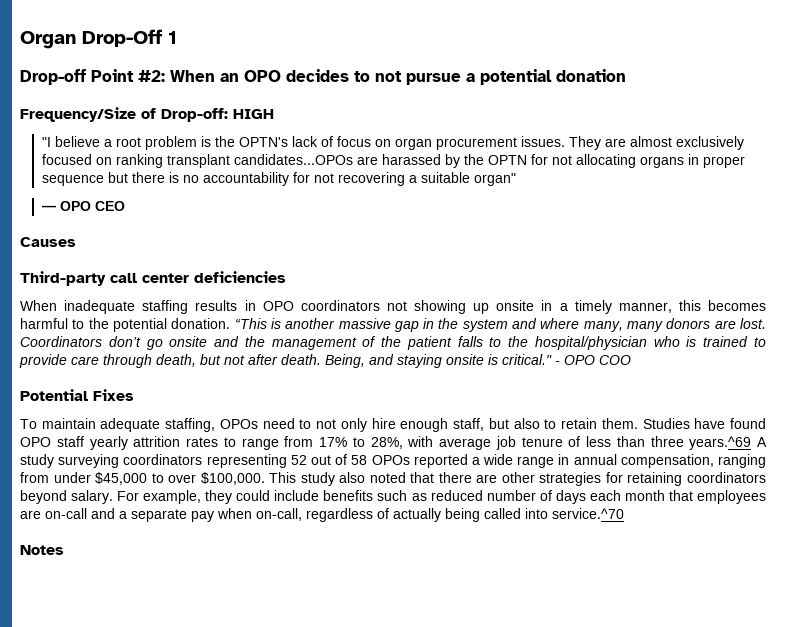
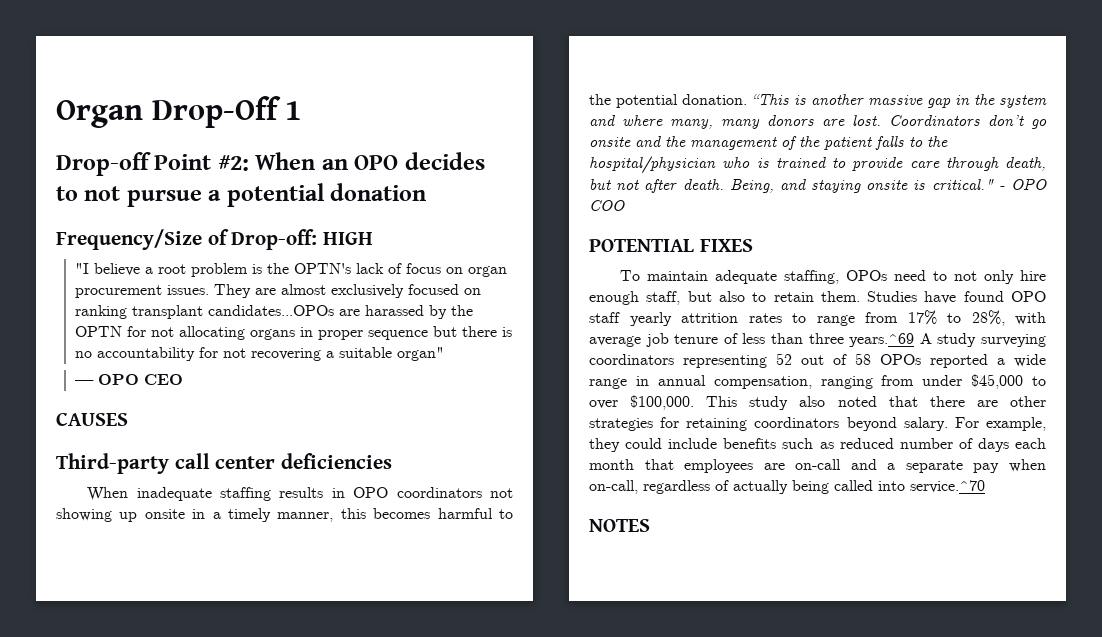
- Causes
+ CAUSES
- Potential Fixes
+ POTENTIAL FIXES
- Notes
+ NOTES

